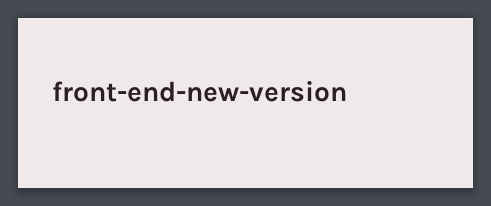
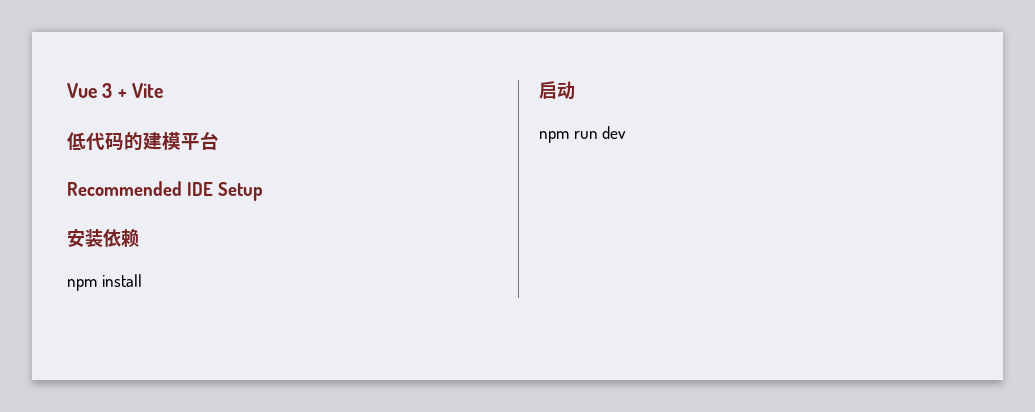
- front-end-new-version
+ Vue 3 + Vite
+ 低代码的建模平台
+ Recommended IDE Setup
+ 安装依赖
+ npm install
+ 启动
+ npm run dev

